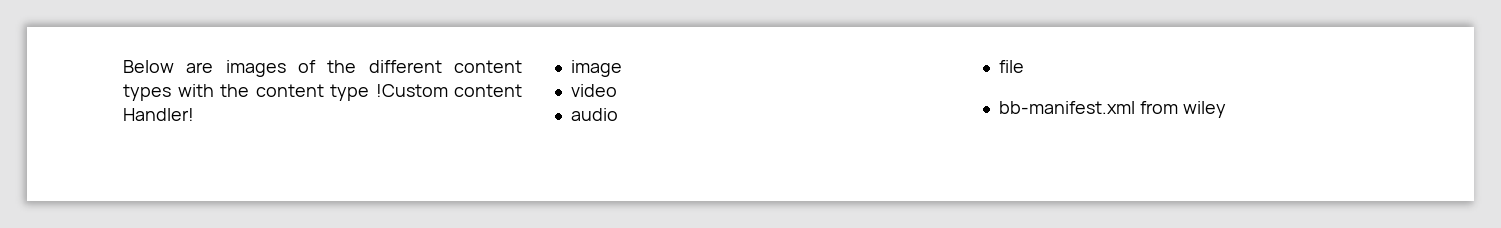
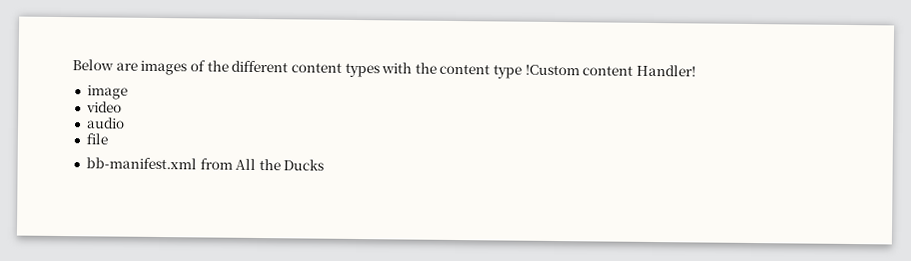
- bb-manifest.xml from wiley
+ bb-manifest.xml from All the Ducks

